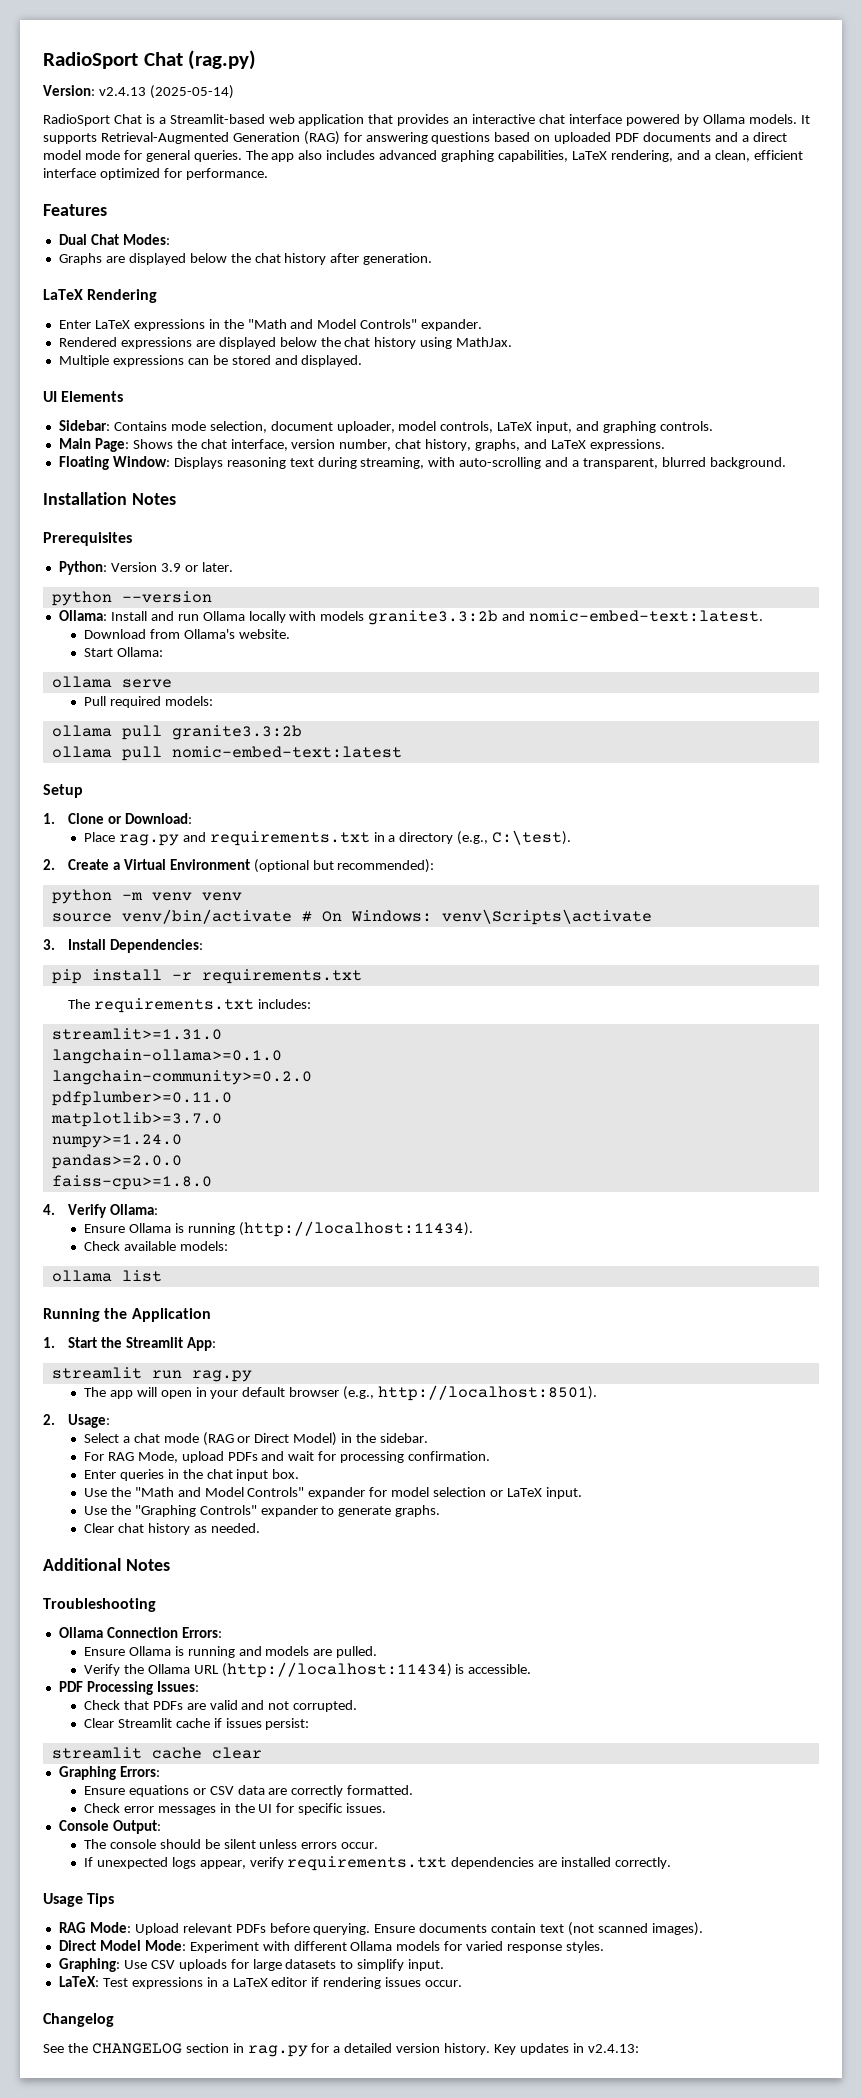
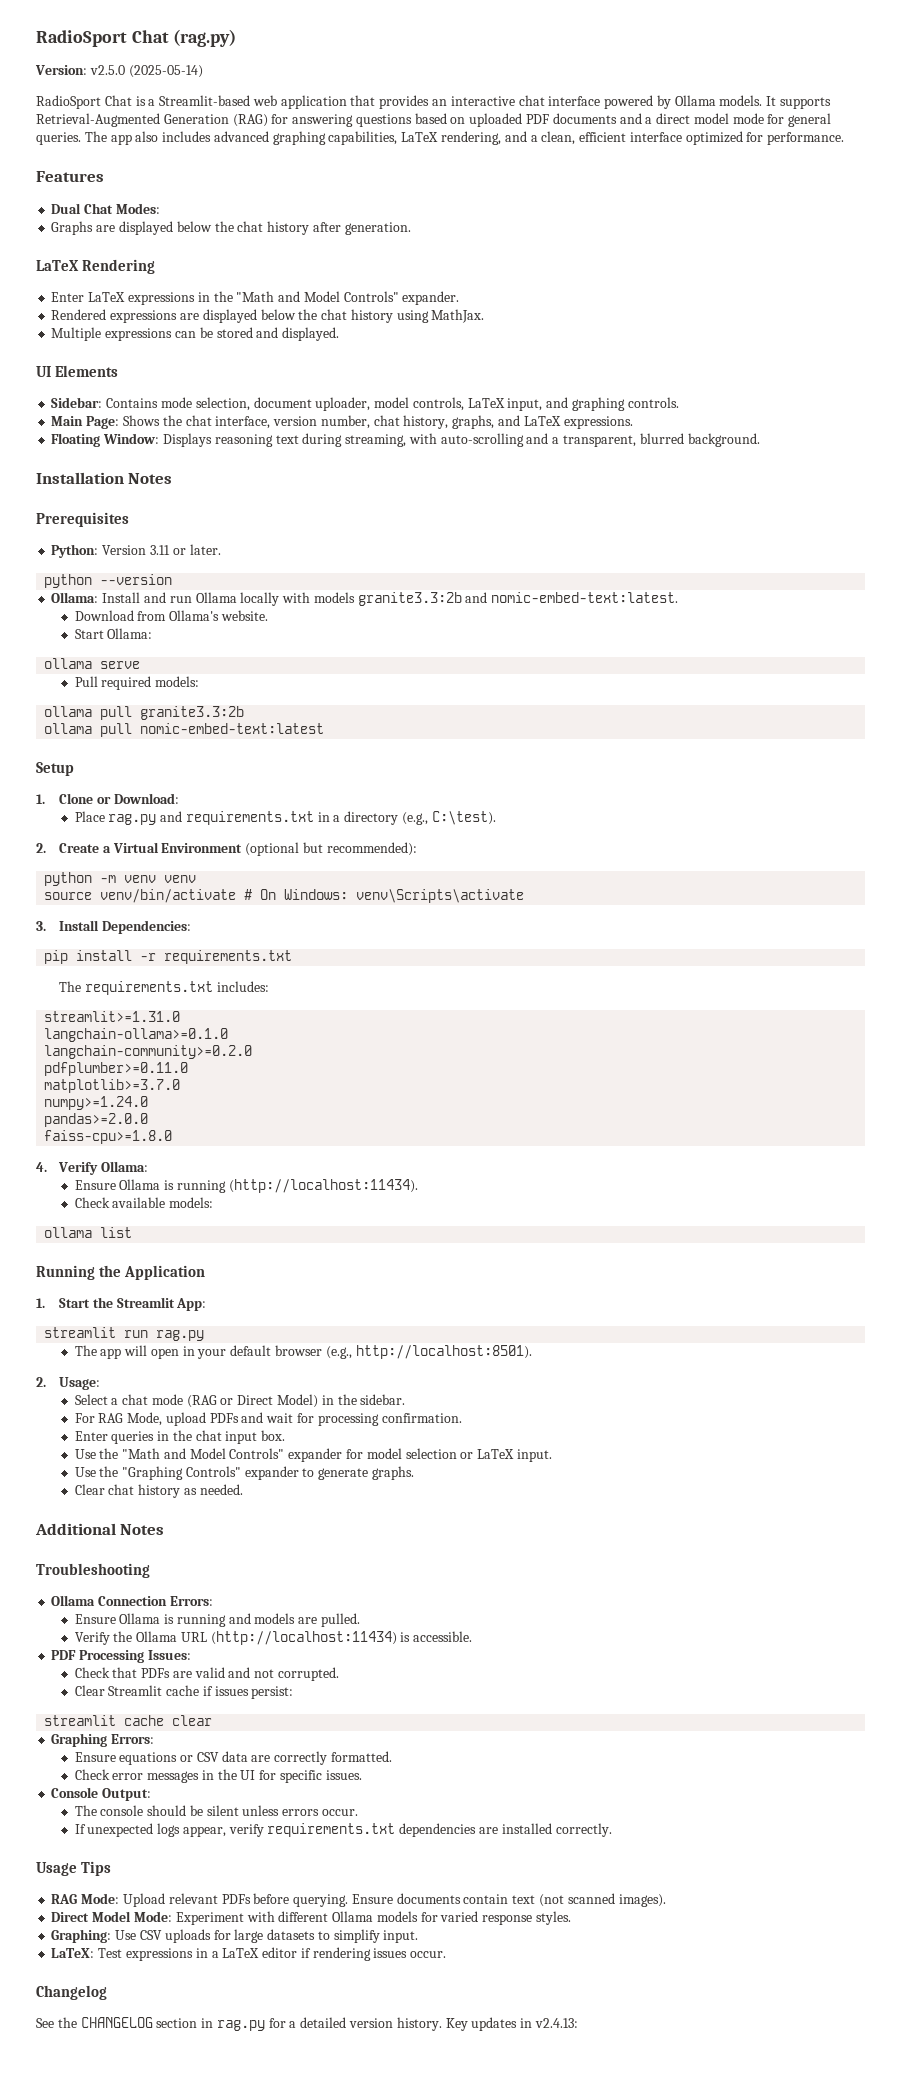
- Version: v2.4.13 (2025-05-14)
+ Version: v2.5.0 (2025-05-14)
- Python: Version 3.9 or later.
+ Python: Version 3.11 or later.

